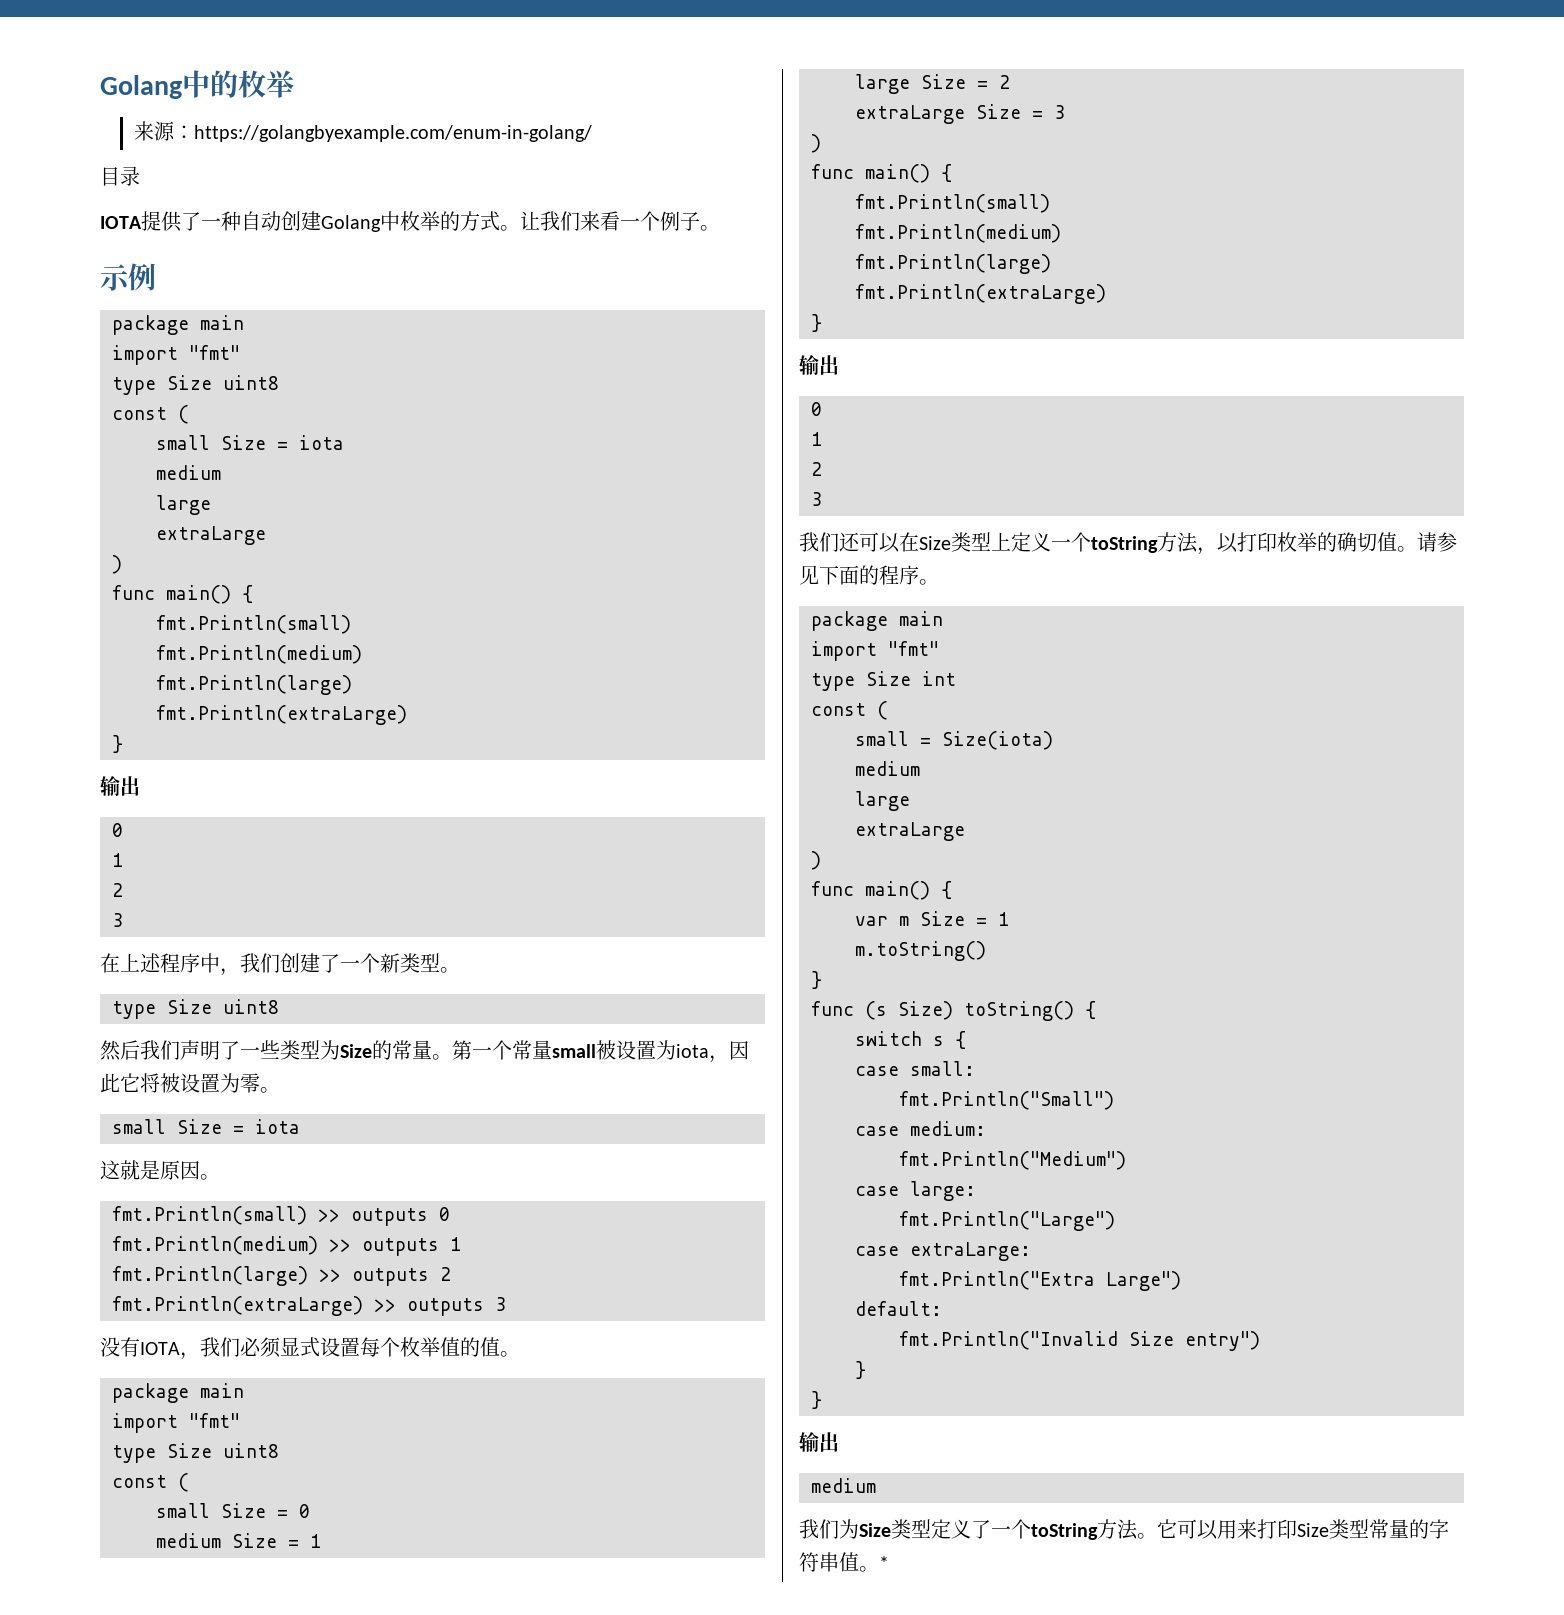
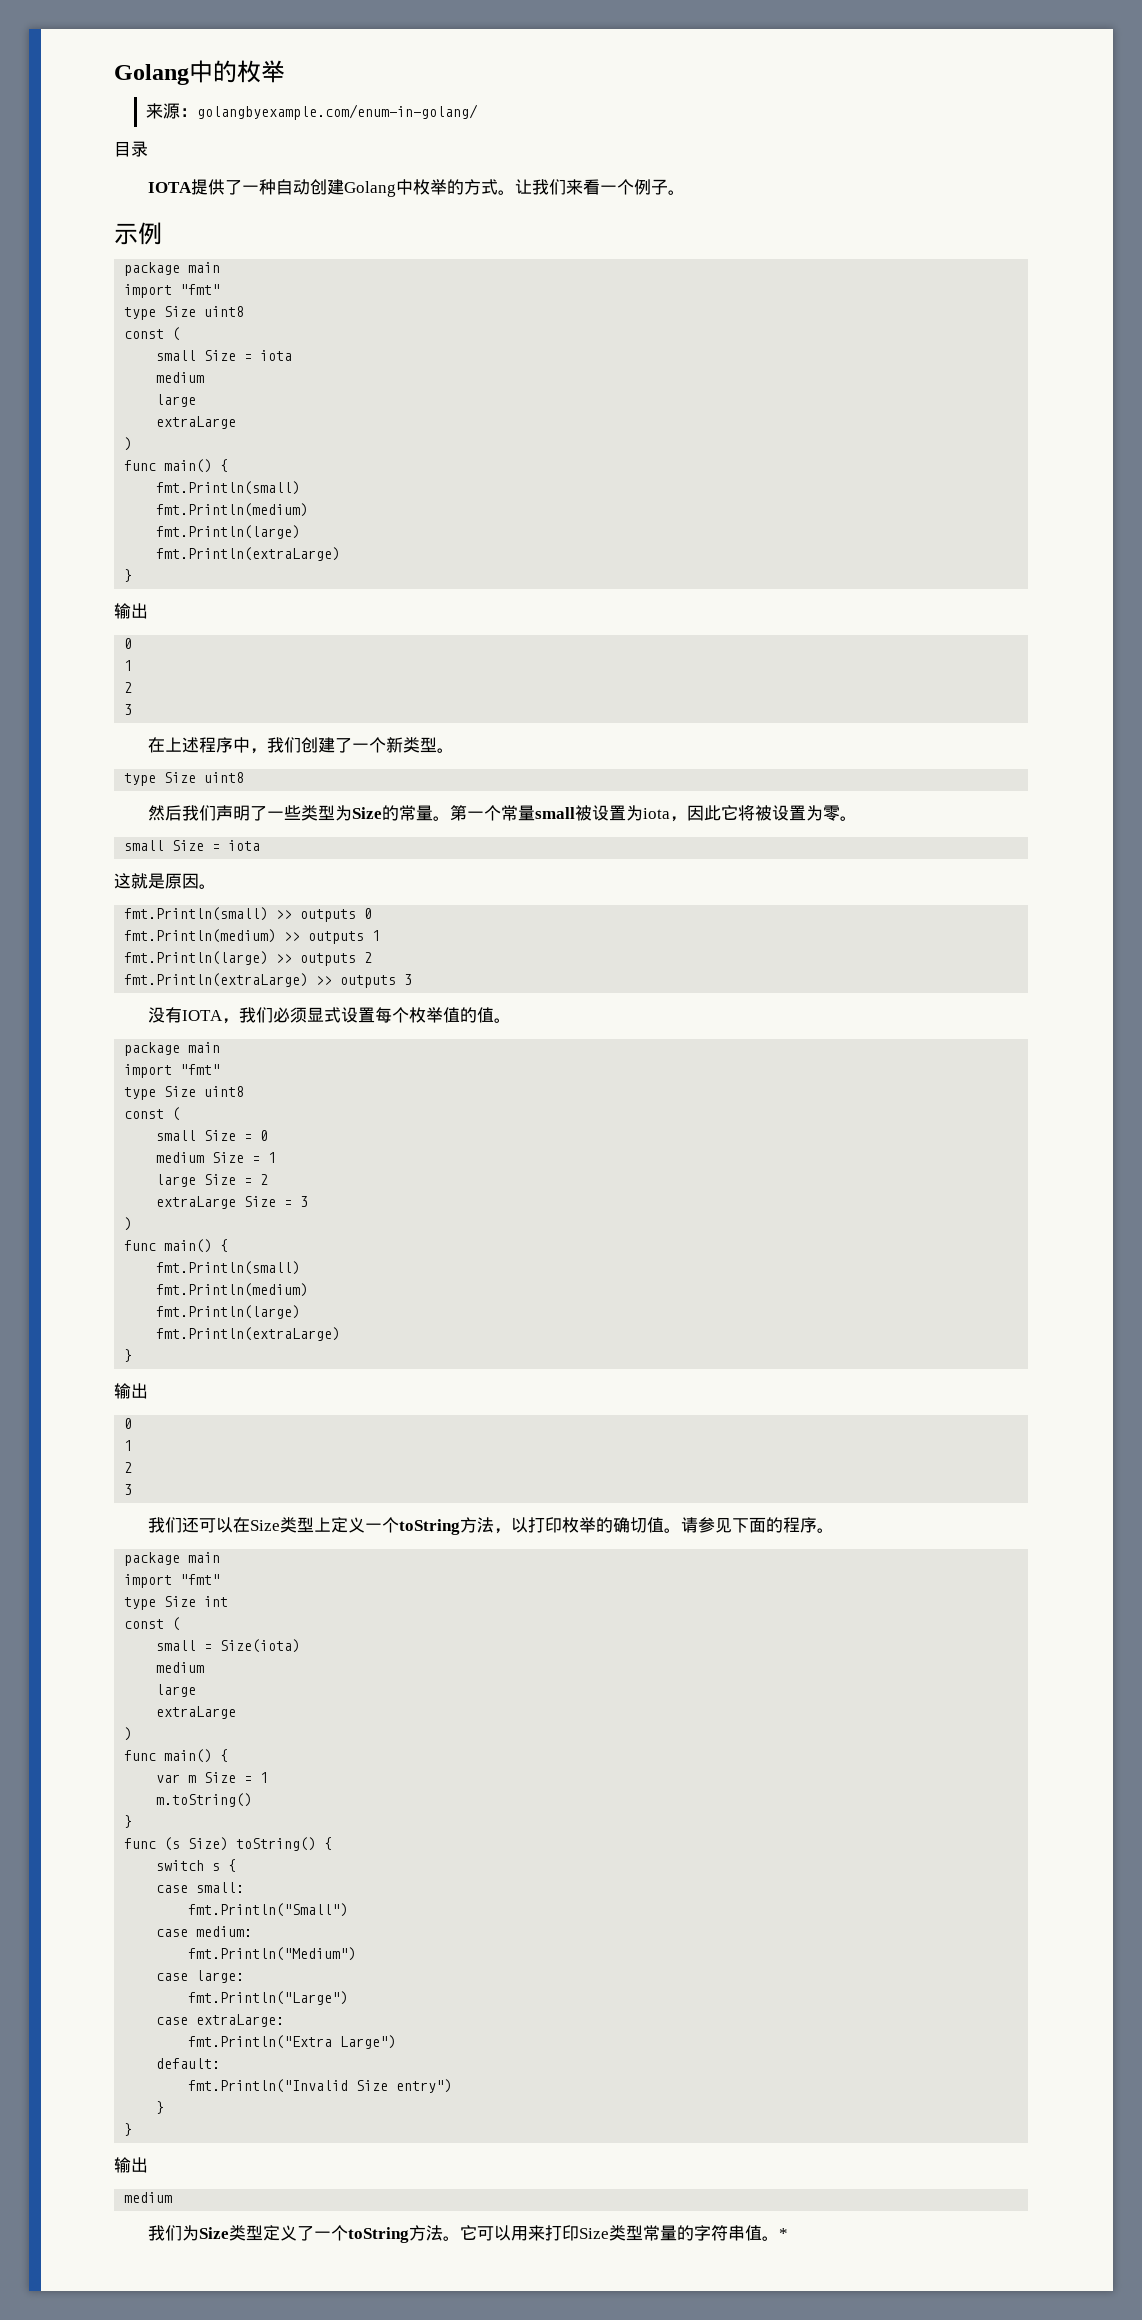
- 来源：https://golangbyexample.com/enum-in-golang/
+ 来源：golangbyexample.com/enum-in-golang/

